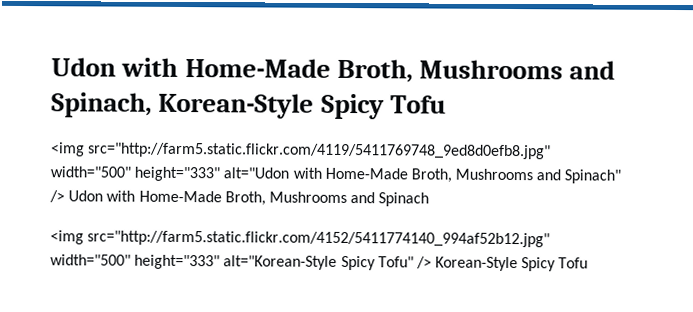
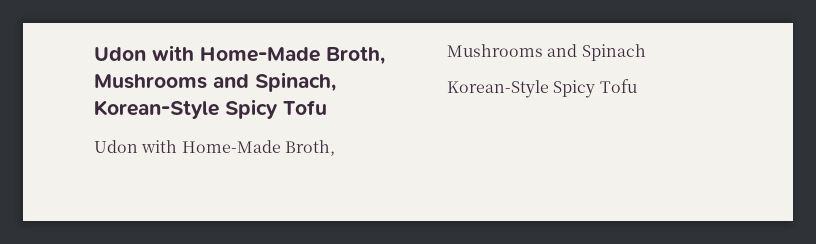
- <img src="http://farm5.static.flickr.com/4119/5411769748_9ed8d0efb8.jpg" width="500" height="333" alt="Udon with Home-Made Broth, Mushrooms and Spinach" /> Udon with Home-Made Broth, Mushrooms and Spinach
- <img src="http://farm5.static.flickr.com/4152/5411774140_994af52b12.jpg" width="500" height="333" alt="Korean-Style Spicy Tofu" /> Korean-Style Spicy Tofu
+ Udon with Home-Made Broth, Mushrooms and Spinach
+ Korean-Style Spicy Tofu

